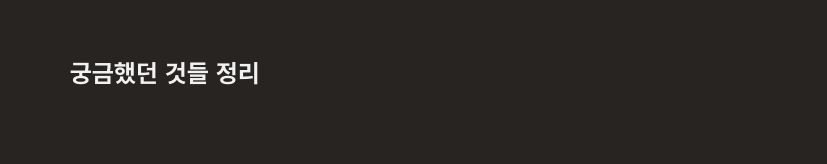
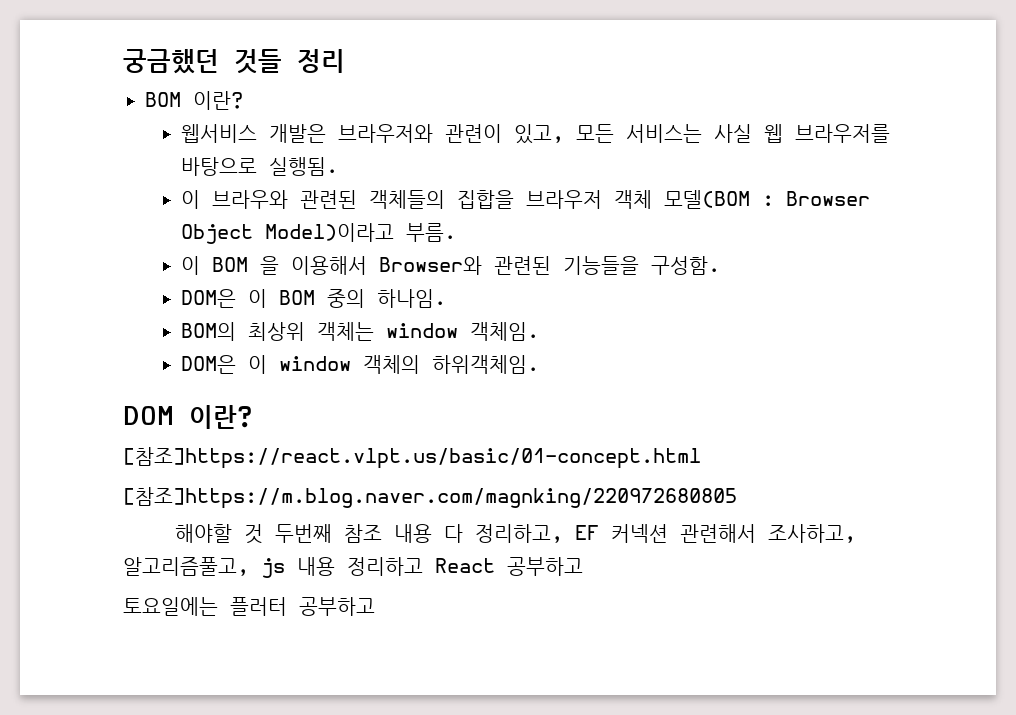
+ BOM 이란?
+ 웹서비스 개발은 브라우저와 관련이 있고, 모든 서비스는 사실 웹 브라우저를 바탕으로 실행됨.
+ 이 브라우와 관련된 객체들의 집합을 브라우저 객체 모델(BOM : Browser Object Model)이라고 부름.
+ 이 BOM 을 이용해서 Browser와 관련된 기능들을 구성함.
+ DOM은 이 BOM 중의 하나임.
+ BOM의 최상위 객체는 window 객체임.
+ DOM은 이 window 객체의 하위객체임.
+ DOM 이란?
+ [참조]https://react.vlpt.us/basic/01-concept.html
+ [참조]https://m.blog.naver.com/magnking/220972680805
+ 해야할 것 두번째 참조 내용 다 정리하고, EF 커넥션 관련해서 조사하고, 알고리즘풀고, js 내용 정리하고 React 공부하고
+ 토요일에는 플러터 공부하고

